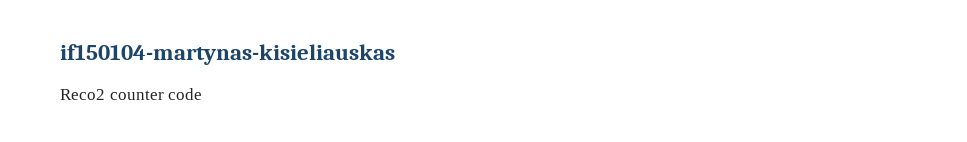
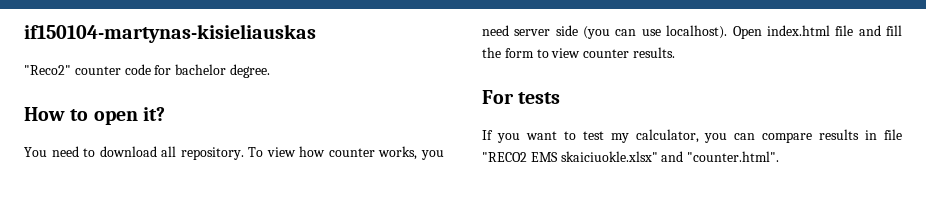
- Reco2 counter code
+ "Reco2" counter code for bachelor degree.
+ How to open it?
+ You need to download all repository. To view how counter works, you need server side (you can use localhost). Open index.html file and fill the form to view counter results.
+ For tests
+ If you want to test my calculator, you can compare results in file "RECO2 EMS skaiciuokle.xlsx" and "counter.html".

